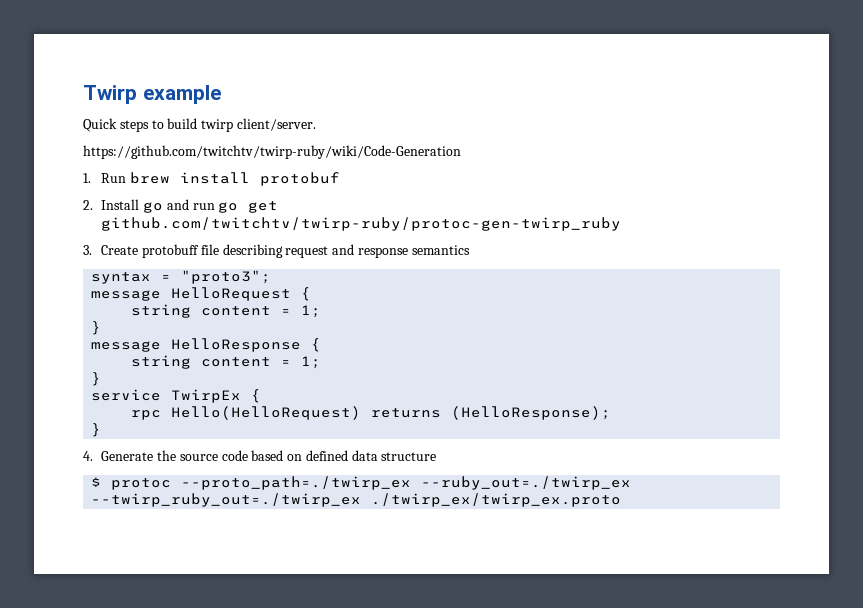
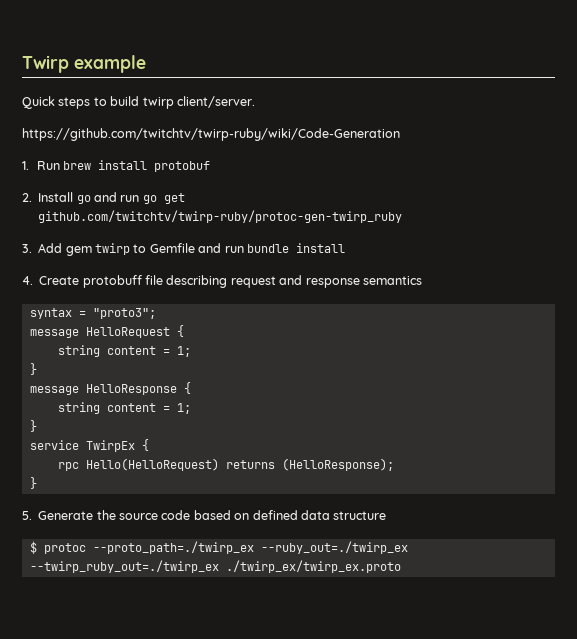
- 3. Create protobuff file describing request and response semantics
+ 3. Add gem twirp to Gemfile and run bundle install
+ 4. Create protobuff file describing request and response semantics
- 4. Generate the source code based on defined data structure
+ 5. Generate the source code based on defined data structure

